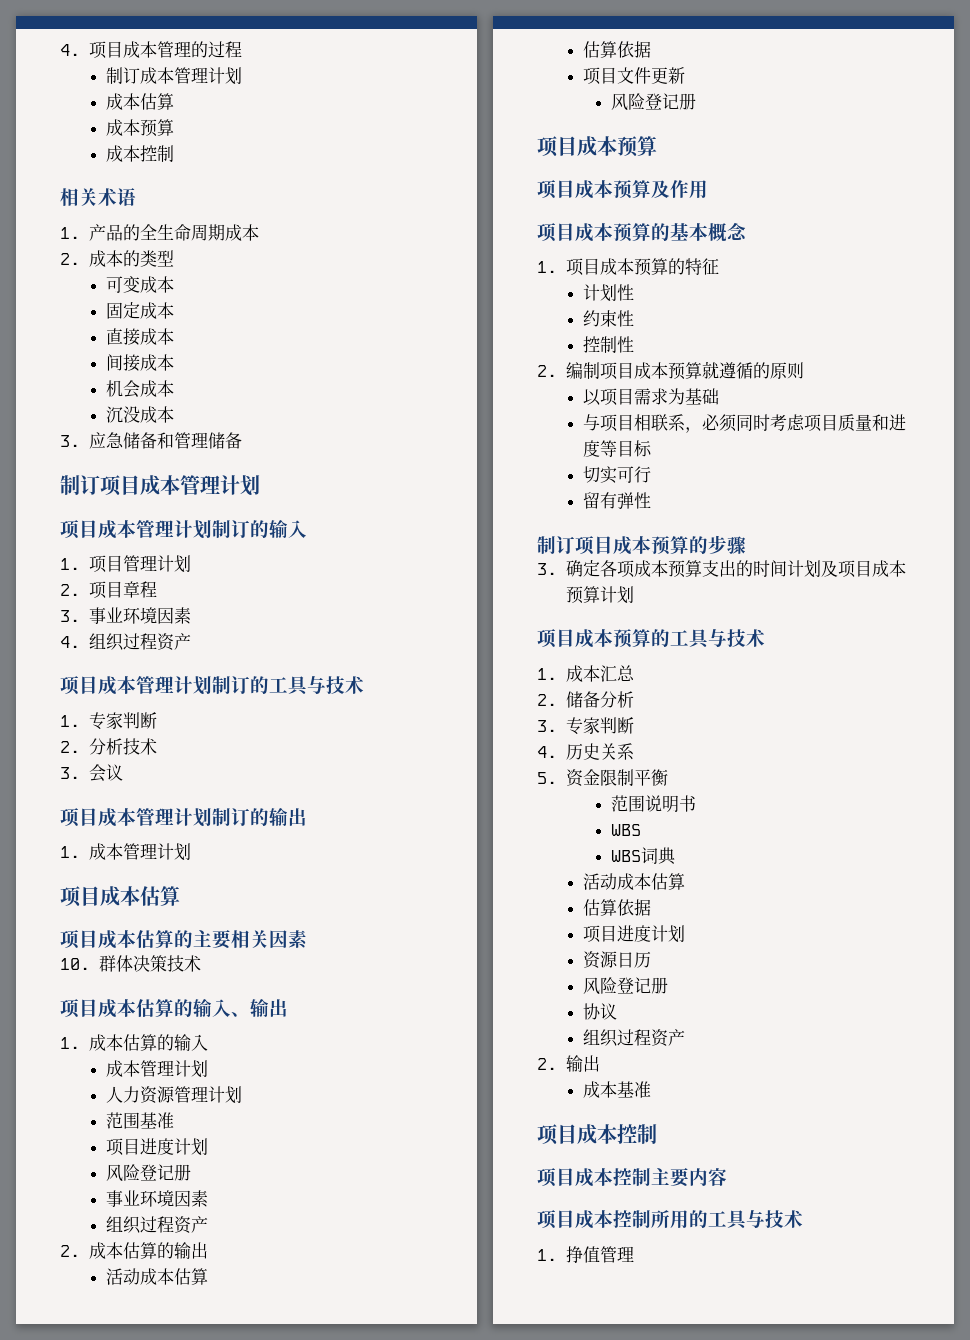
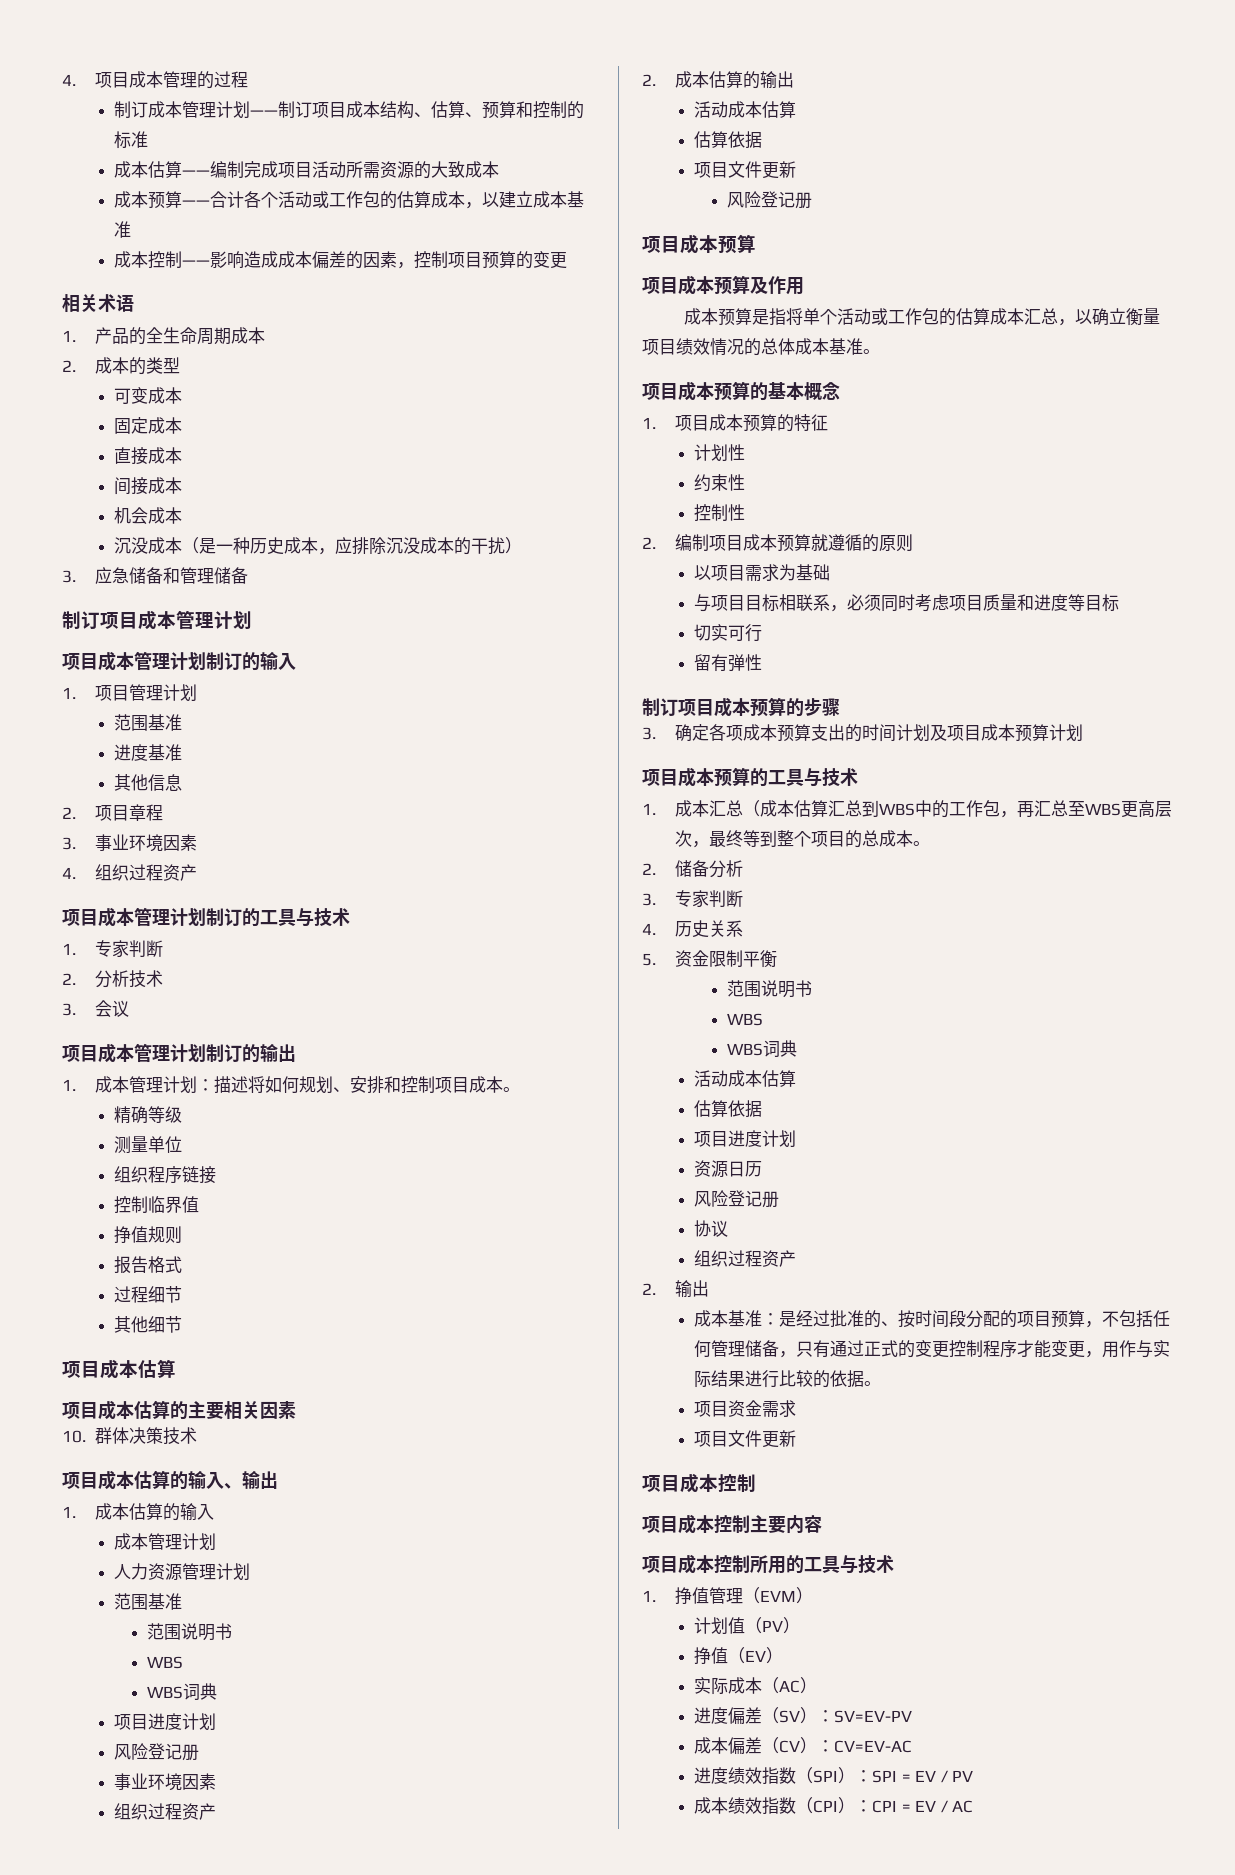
- 制订成本管理计划
- 成本估算
- 成本预算
- 成本控制
+ 制订成本管理计划——制订项目成本结构、估算、预算和控制的标准
+ 成本估算——编制完成项目活动所需资源的大致成本
+ 成本预算——合计各个活动或工作包的估算成本，以建立成本基准
+ 成本控制——影响造成成本偏差的因素，控制项目预算的变更
- 沉没成本
+ 沉没成本（是一种历史成本，应排除沉没成本的干扰）
  1.项目管理计划
+ 范围基准
+ 进度基准
+ 其他信息
- 1.成本管理计划
+ 1.成本管理计划：描述将如何规划、安排和控制项目成本。
+ 精确等级
+ 测量单位
+ 组织程序链接
+ 控制临界值
+ 挣值规则
+ 报告格式
+ 过程细节
+ 其他细节
  人力资源管理计划
  范围基准
+ 范围说明书
+ WBS
+ WBS词典
+ 成本预算是指将单个活动或工作包的估算成本汇总，以确立衡量项目绩效情况的总体成本基准。
- 与项目相联系，必须同时考虑项目质量和进度等目标
+ 与项目目标相联系，必须同时考虑项目质量和进度等目标
- 1.成本汇总
+ 1.成本汇总（成本估算汇总到WBS中的工作包，再汇总至WBS更高层次，最终等到整个项目的总成本。
- 成本基准
+ 成本基准：是经过批准的、按时间段分配的项目预算，不包括任何管理储备，只有通过正式的变更控制程序才能变更，用作与实际结果进行比较的依据。
+ 项目资金需求
+ 项目文件更新
- 1.挣值管理
+ 1.挣值管理（EVM）
+ 计划值（PV）
+ 挣值（EV）
+ 实际成本（AC）
+ 进度偏差（SV）：SV=EV-PV
+ 成本偏差（CV）：CV=EV-AC
+ 进度绩效指数（SPI）：SPI = EV / PV
+ 成本绩效指数（CPI）：CPI = EV / AC

